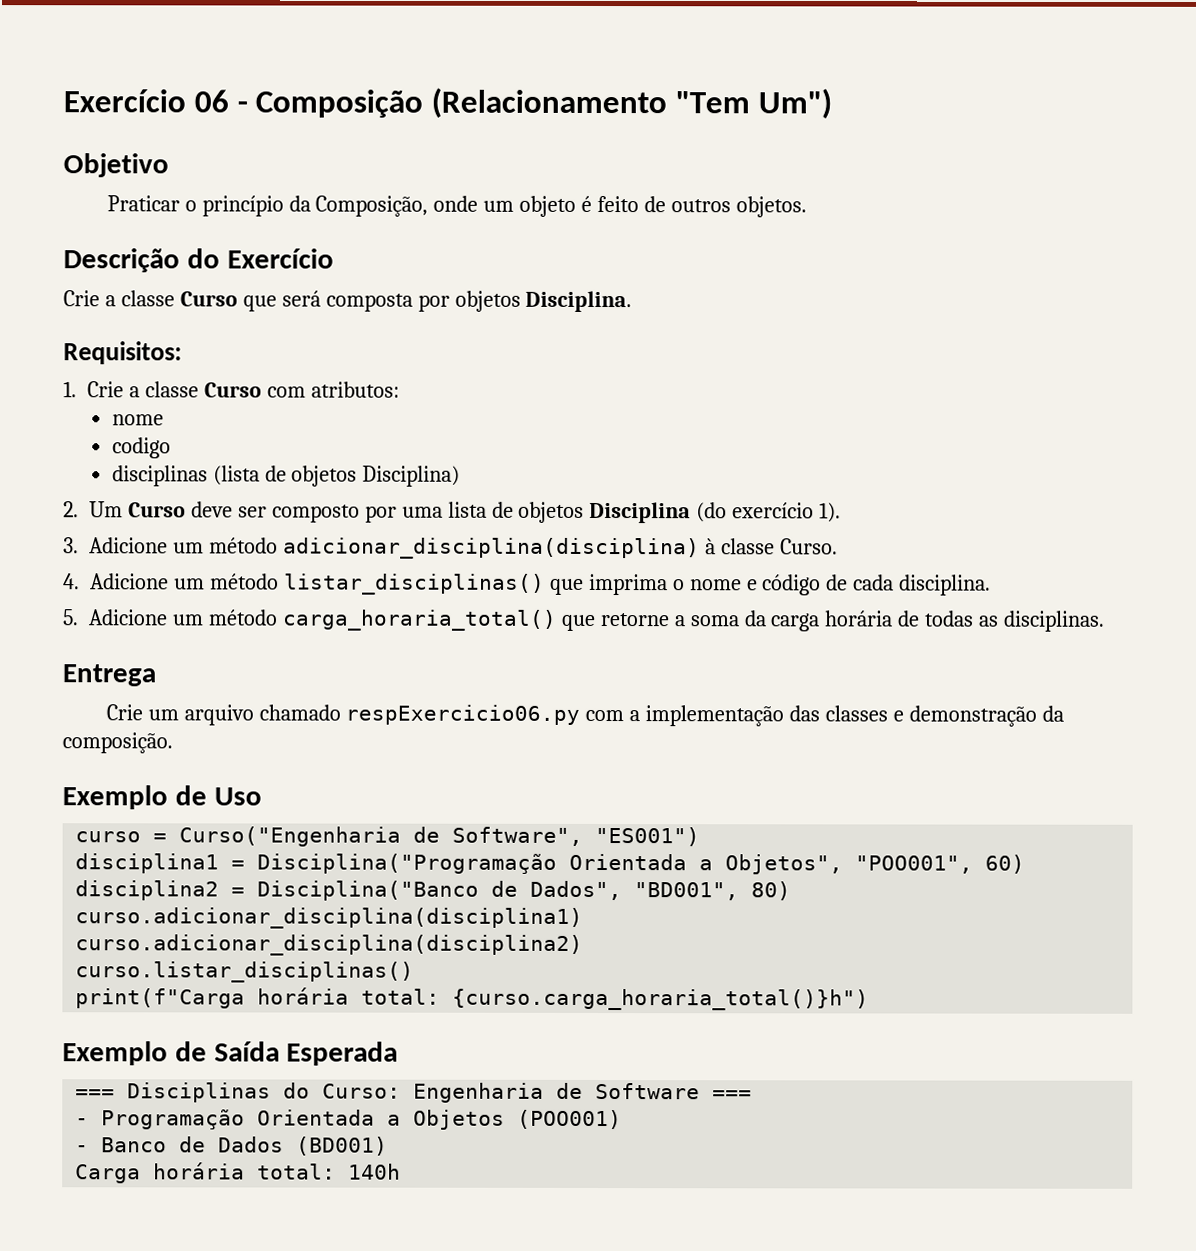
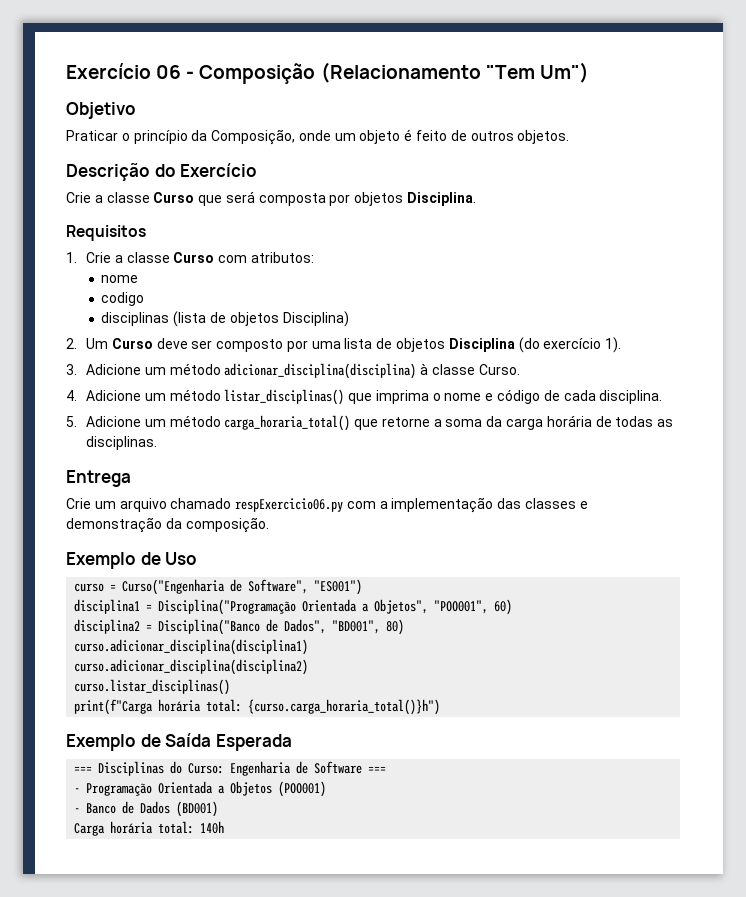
- Requisitos:
+ Requisitos

